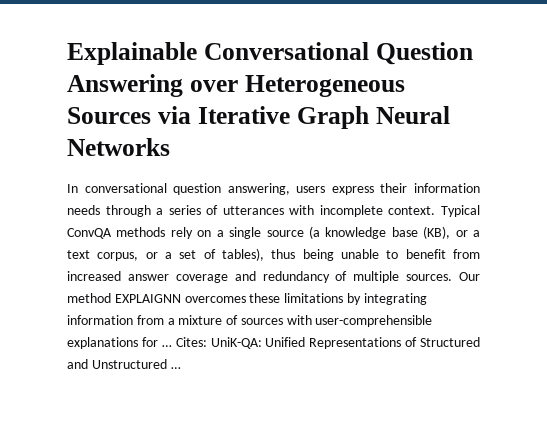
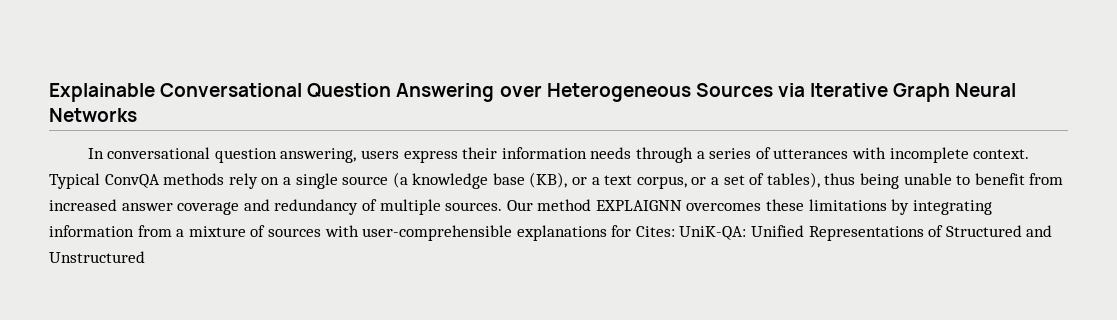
- Our method EXPLAIGNN overcomes these limitations by integrating information from a mixture of sources with user-comprehensible explanations for … Cites: UniK-QA: Unified Representations of Structured and Unstructured …
+ Our method EXPLAIGNN overcomes these limitations by integrating information from a mixture of sources with user-comprehensible explanations for Cites: UniK-QA: Unified Representations of Structured and Unstructured

